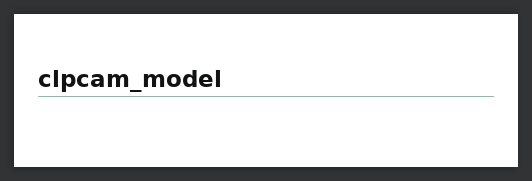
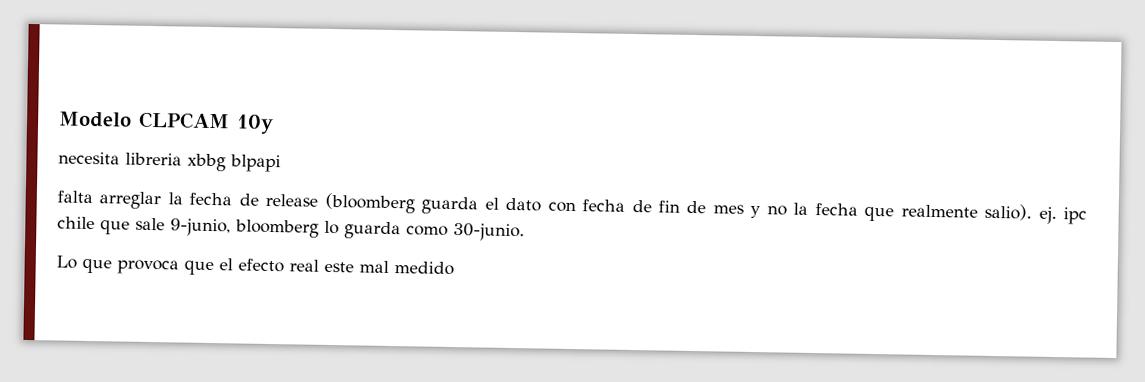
- clpcam_model
+ Modelo CLPCAM 10y
+ necesita libreria xbbg blpapi
+ falta arreglar la fecha de release (bloomberg guarda el dato con fecha de fin de mes y no la fecha que realmente salio). ej. ipc chile que sale 9-junio, bloomberg lo guarda como 30-junio.
+ Lo que provoca que el efecto real este mal medido

